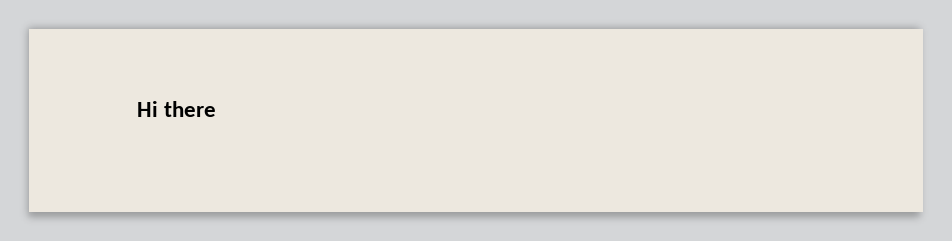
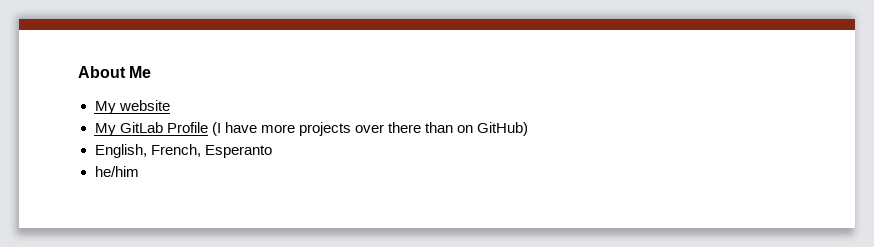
- Hi there
+ About Me
+ My website
+ My GitLab Profile (I have more projects over there than on GitHub)
+ English, French, Esperanto
+ he/him

